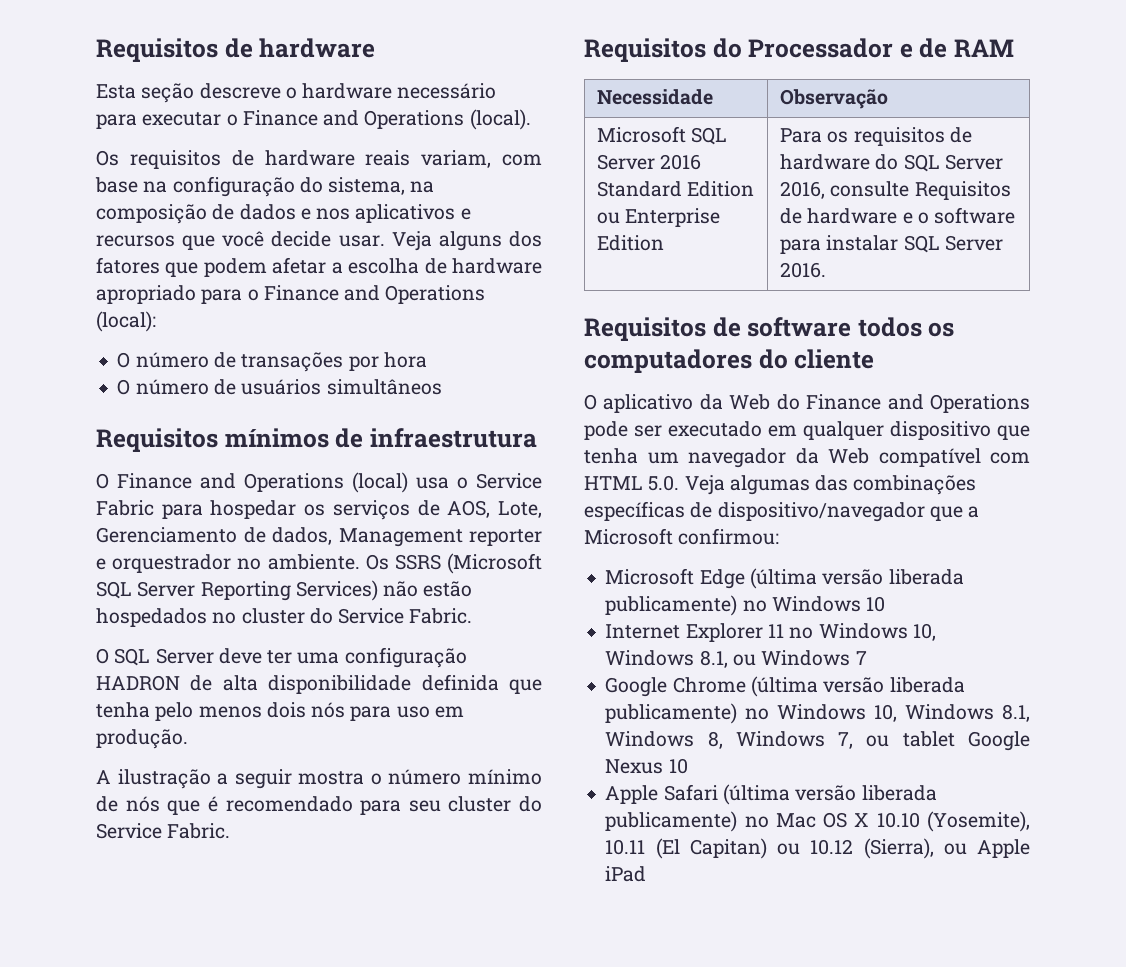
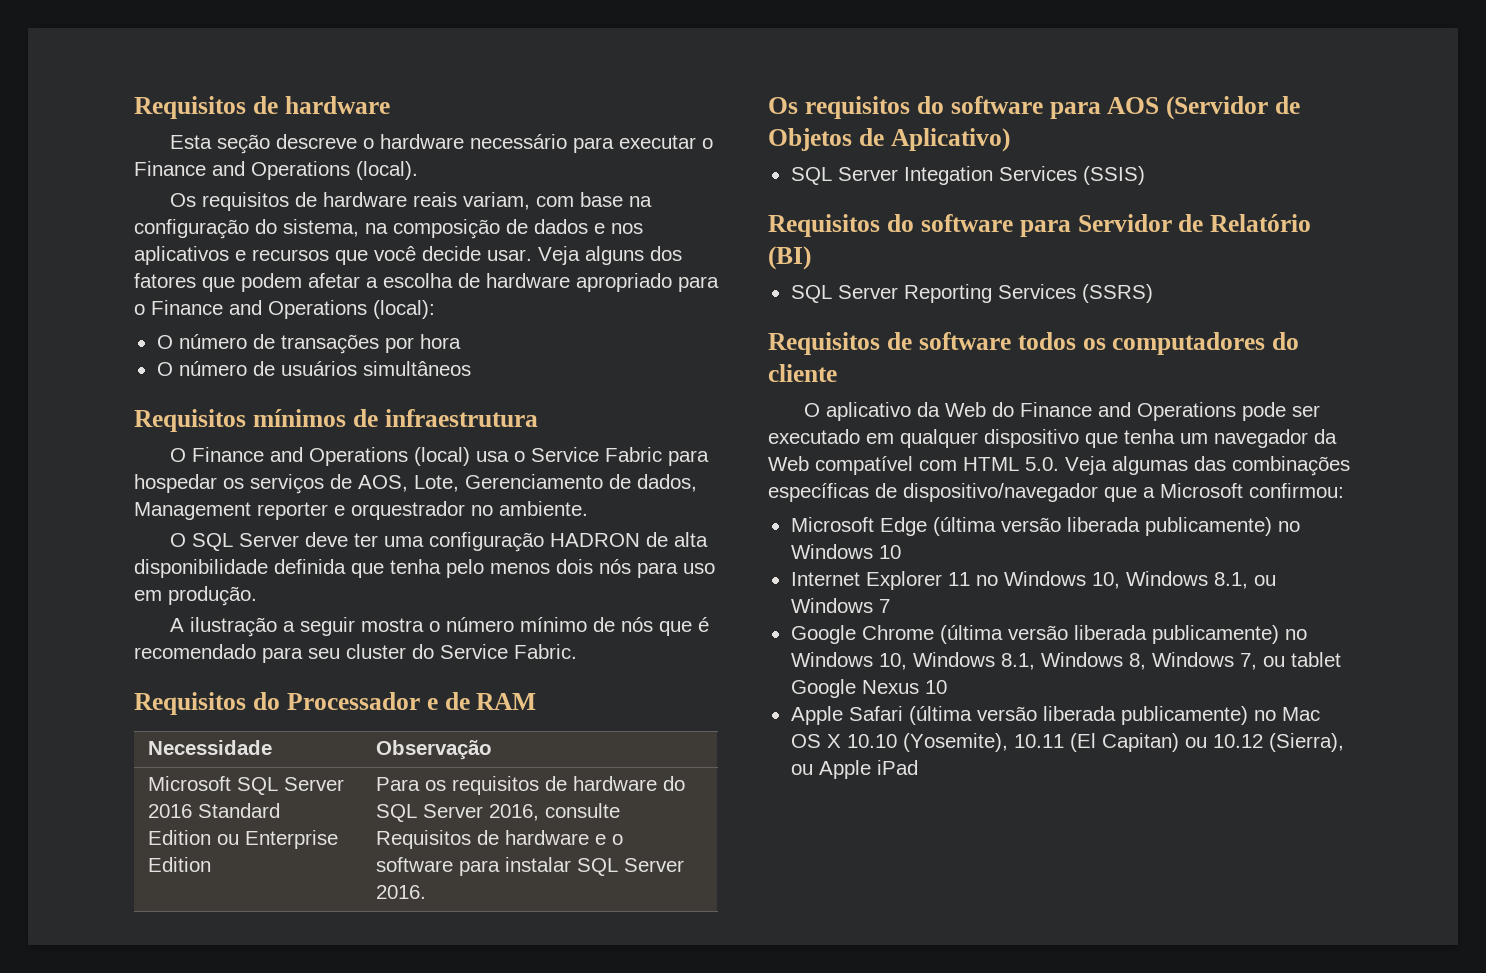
- Os SSRS (Microsoft SQL Server Reporting Services) não estão hospedados no cluster do Service Fabric.
+ Os requisitos do software para AOS (Servidor de Objetos de Aplicativo)
+ SQL Server Integation Services (SSIS)
+ Requisitos do software para Servidor de Relatório (BI)
+ SQL Server Reporting Services (SSRS)

